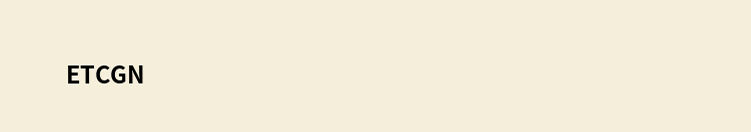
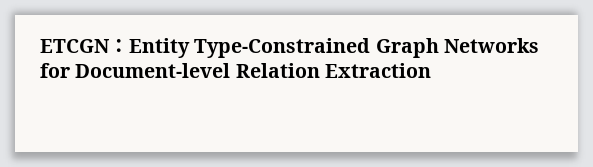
- ETCGN
+ ETCGN：Entity Type-Constrained Graph Networks for Document-level Relation Extraction

